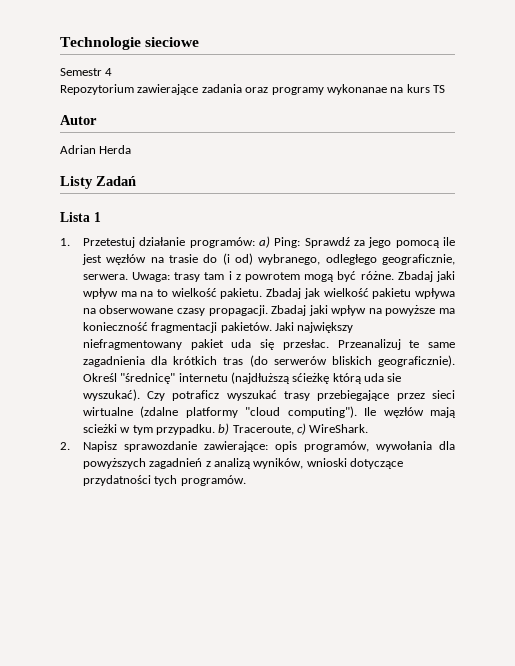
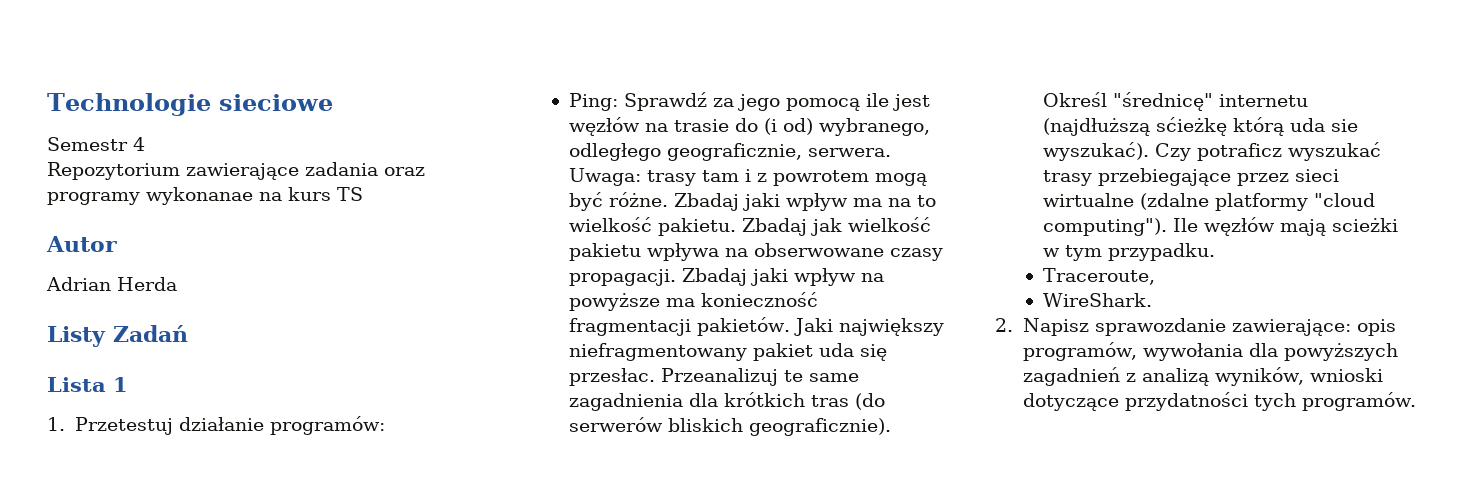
- 1. Przetestuj działanie programów: a) Ping: Sprawdź za jego pomocą ile jest węzłów na trasie do (i od) wybranego, odległego geograficznie, serwera.
+ 1. Przetestuj działanie programów:
+ Ping: Sprawdź za jego pomocą ile jest węzłów na trasie do (i od) wybranego, odległego geograficznie, serwera.
- Ile węzłów mają scieżki w tym przypadku. b) Traceroute, c) WireShark.
+ Ile węzłów mają scieżki w tym przypadku.
+ Traceroute,
+ WireShark.

